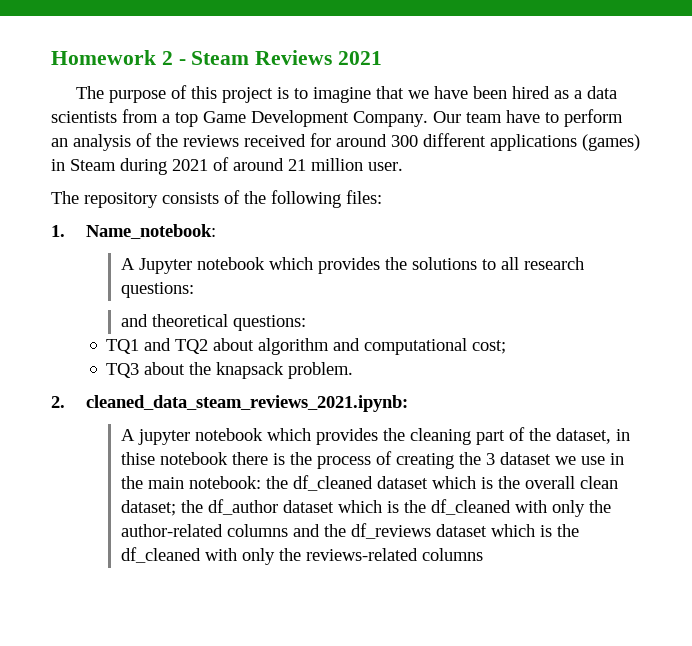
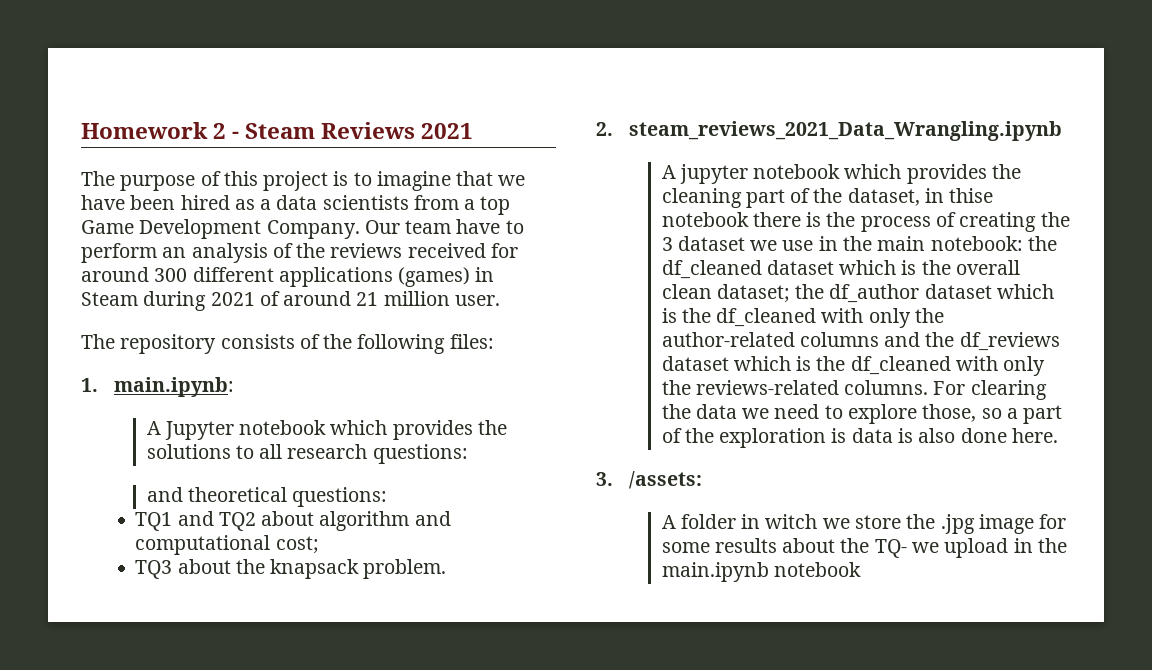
- 1. Name_notebook:
+ 1. main.ipynb:
- 2. cleaned_data_steam_reviews_2021.ipynb:
+ 2. steam_reviews_2021_Data_Wrangling.ipynb
- the df_author dataset which is the df_cleaned with only the author-related columns and the df_reviews dataset which is the df_cleaned with only the reviews-related columns
+ the df_author dataset which is the df_cleaned with only the author-related columns and the df_reviews dataset which is the df_cleaned with only the reviews-related columns. For clearing the data we need to explore those, so a part of the exploration is data is also done here.
+ 3. /assets:
+ A folder in witch we store the .jpg image for some results about the TQ- we upload in the main.ipynb notebook

